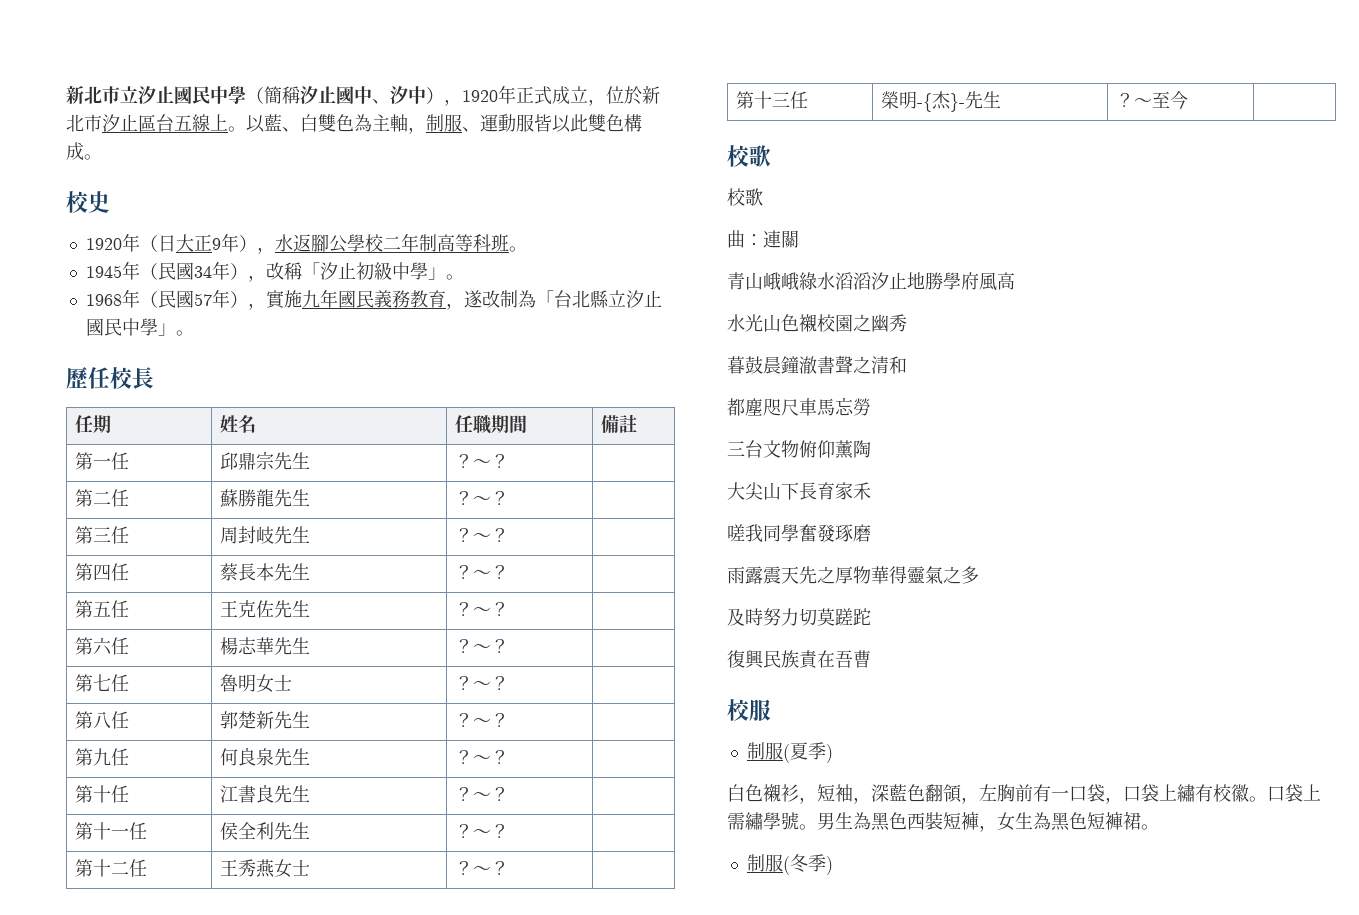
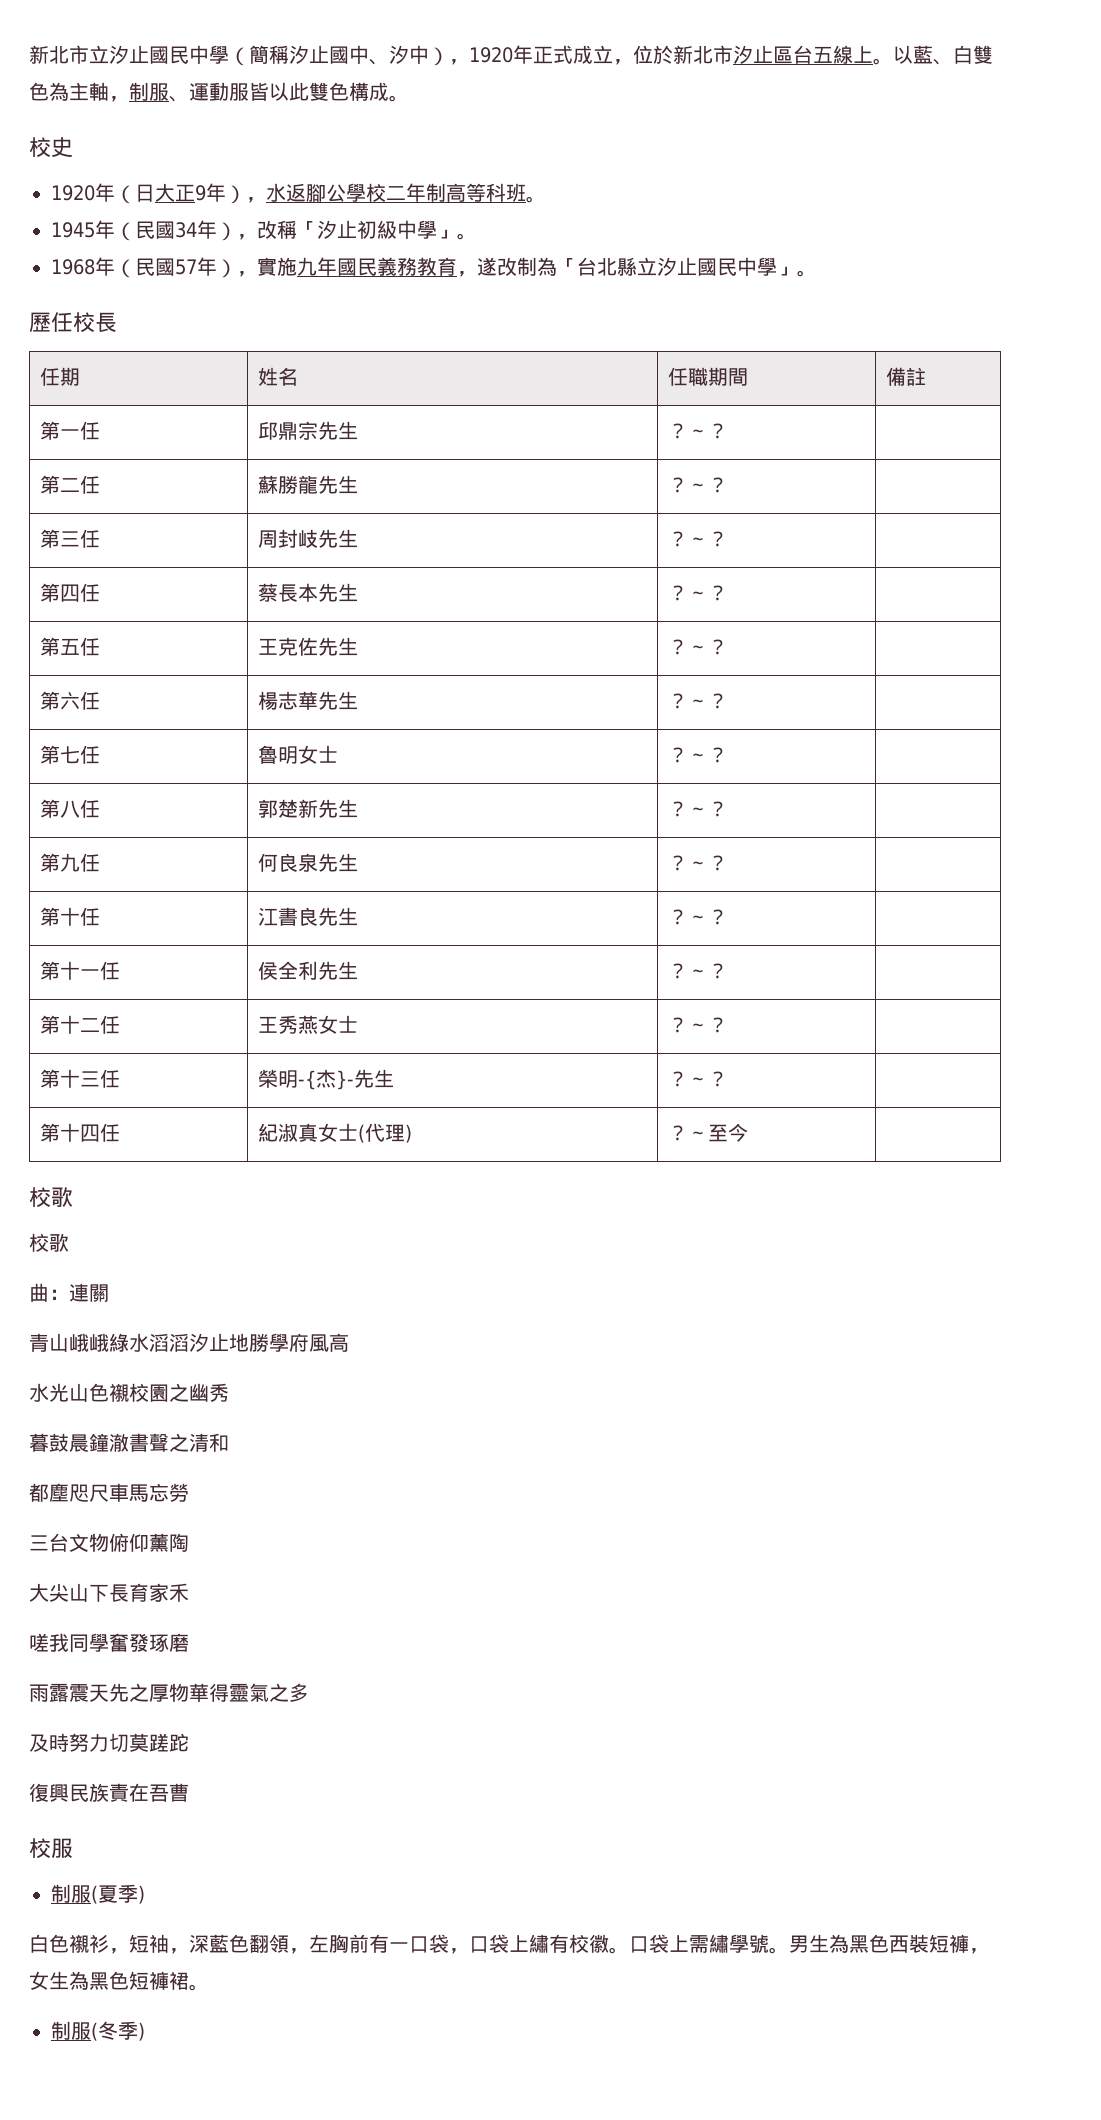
- 第十三任 | 榮明-{杰}-先生 | ？～至今 |
+ 第十三任 | 榮明-{杰}-先生 | ？～？ |
+ 第十四任 | 紀淑真女士(代理) | ？～至今 |

